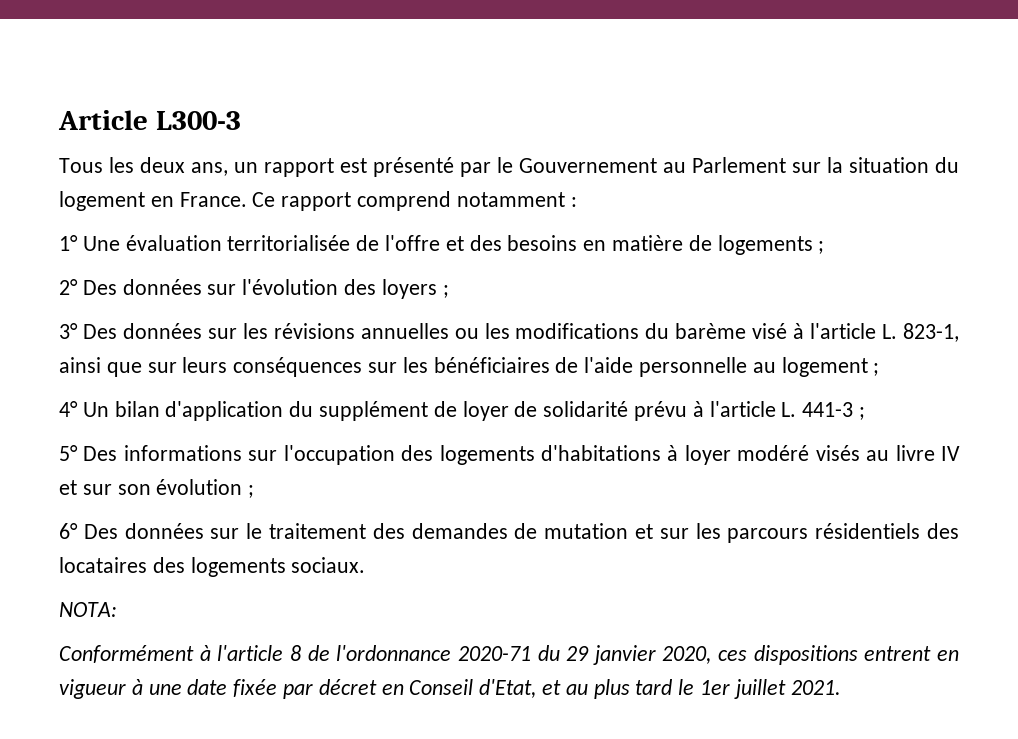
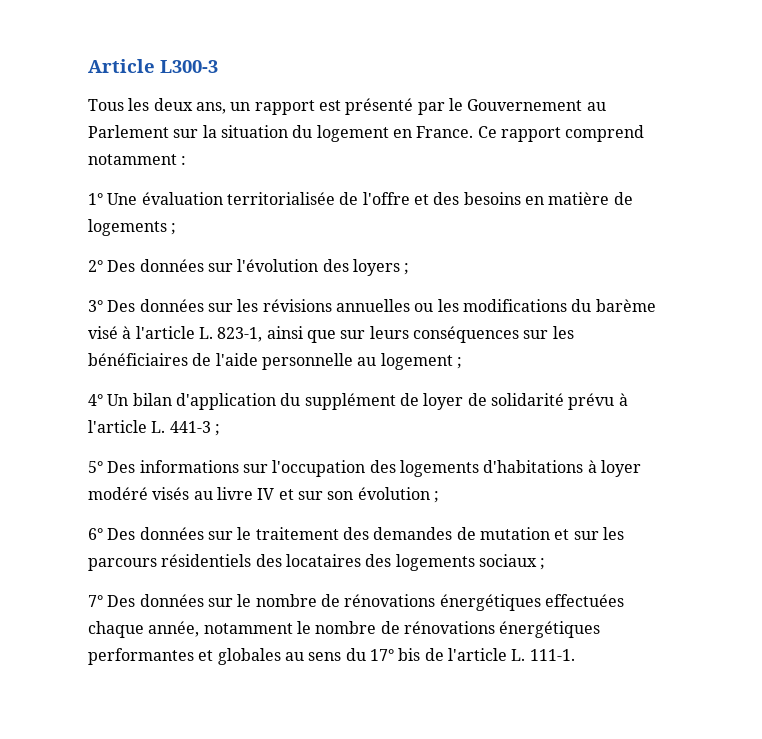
- 6° Des données sur le traitement des demandes de mutation et sur les parcours résidentiels des locataires des logements sociaux.
- NOTA:
- Conformément à l'article 8 de l'ordonnance 2020-71 du 29 janvier 2020, ces dispositions entrent en vigueur à une date fixée par décret en Conseil d'Etat, et au plus tard le 1er juillet 2021.
+ 6° Des données sur le traitement des demandes de mutation et sur les parcours résidentiels des locataires des logements sociaux ;
+ 7° Des données sur le nombre de rénovations énergétiques effectuées chaque année, notamment le nombre de rénovations énergétiques performantes et globales au sens du 17° bis de l'article L. 111-1.

